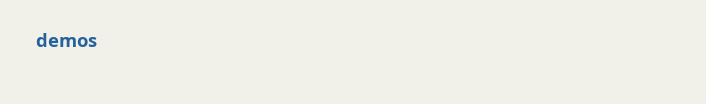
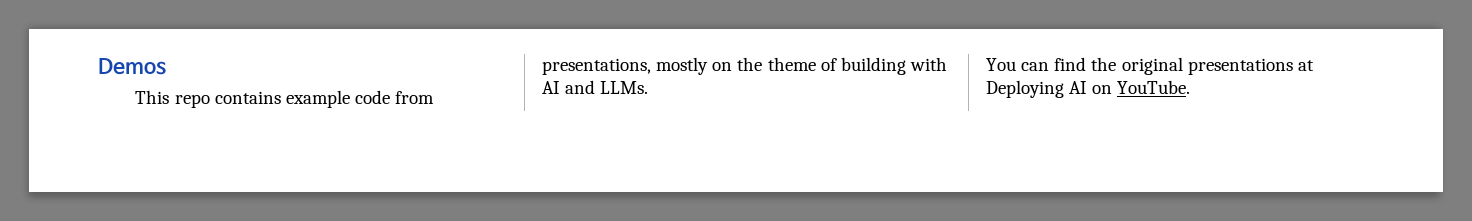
- demos
+ Demos
+ This repo contains example code from presentations, mostly on the theme of building with AI and LLMs.
+ You can find the original presentations at Deploying AI on YouTube.

